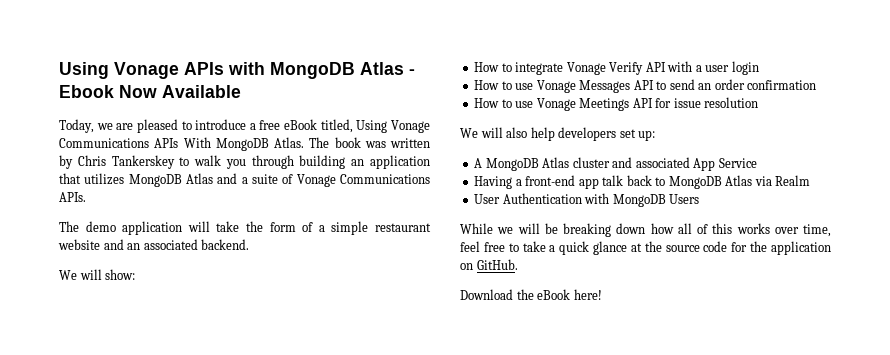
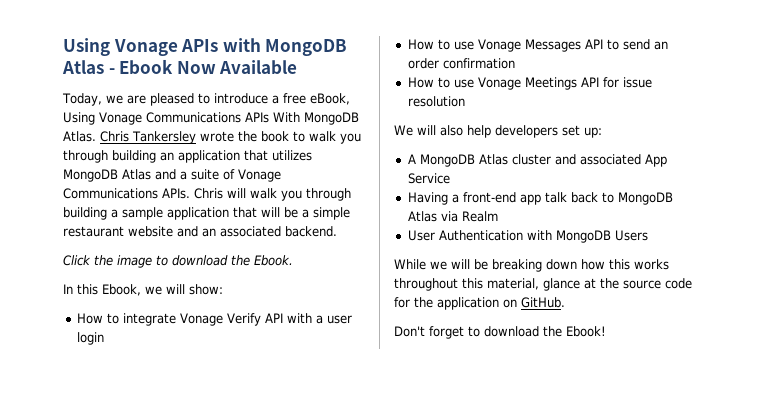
- Today, we are pleased to introduce a free eBook titled, Using Vonage Communications APIs With MongoDB Atlas.
+ Today, we are pleased to introduce a free eBook, Using Vonage Communications APIs With MongoDB Atlas.
- The book was written by Chris Tankerskey to walk you through building an application that utilizes MongoDB Atlas and a suite of Vonage Communications APIs.
- The demo application will take the form of a simple restaurant website and an associated backend.
+ Chris Tankersley wrote the book to walk you through building an application that utilizes MongoDB Atlas and a suite of Vonage Communications APIs. Chris will walk you through building a sample application that will be a simple restaurant website and an associated backend.
- We will show:
+ Click the image to download the Ebook.
+ In this Ebook, we will show:
- While we will be breaking down how all of this works over time, feel free to take a quick glance at the source code for the application on GitHub.
+ While we will be breaking down how this works throughout this material, glance at the source code for the application on GitHub.
- Download the eBook here!
+ Don't forget to download the Ebook!

